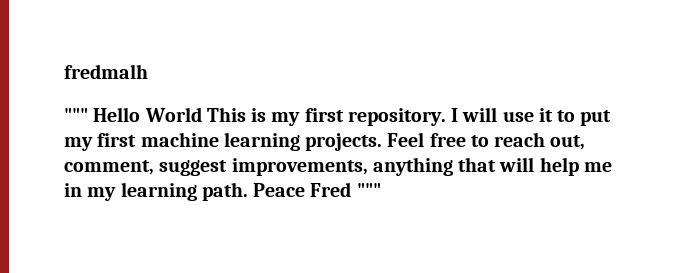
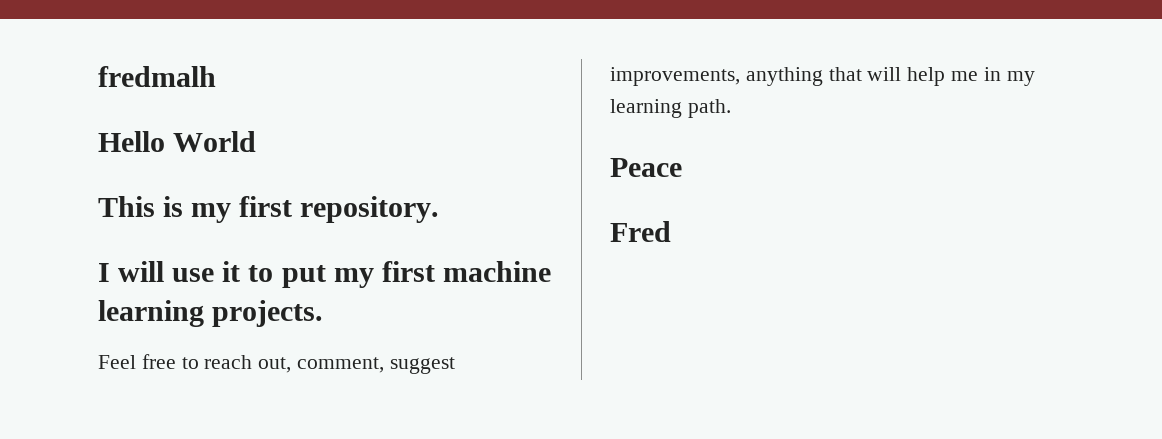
- """ Hello World This is my first repository. I will use it to put my first machine learning projects. Feel free to reach out, comment, suggest improvements, anything that will help me in my learning path. Peace Fred """
+ Hello World
+ This is my first repository.
+ I will use it to put my first machine learning projects.
+ Feel free to reach out, comment, suggest improvements, anything that will help me in my learning path.
+ Peace
+ Fred

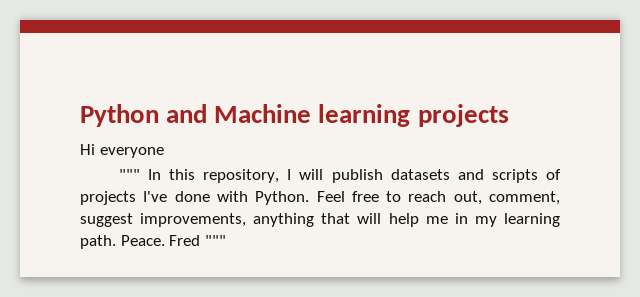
- fredmalh
- Hello World
- This is my first repository.
- I will use it to put my first machine learning projects.
- Feel free to reach out, comment, suggest improvements, anything that will help me in my learning path.
- Peace
- Fred
+ Python and Machine learning projects
+ Hi everyone
+ """ In this repository, I will publish datasets and scripts of projects I've done with Python. Feel free to reach out, comment, suggest improvements, anything that will help me in my learning path. Peace. Fred """

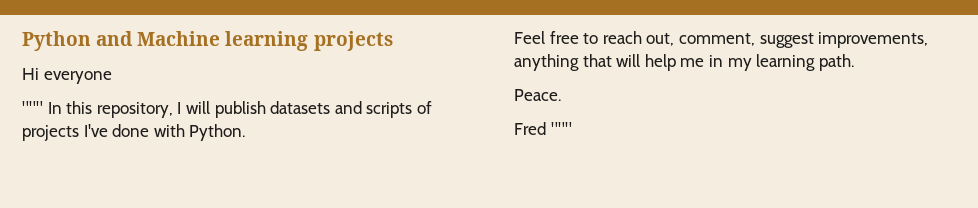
- """ In this repository, I will publish datasets and scripts of projects I've done with Python. Feel free to reach out, comment, suggest improvements, anything that will help me in my learning path. Peace. Fred """
+ """ In this repository, I will publish datasets and scripts of projects I've done with Python.
+ Feel free to reach out, comment, suggest improvements, anything that will help me in my learning path.
+ Peace.
+ Fred """

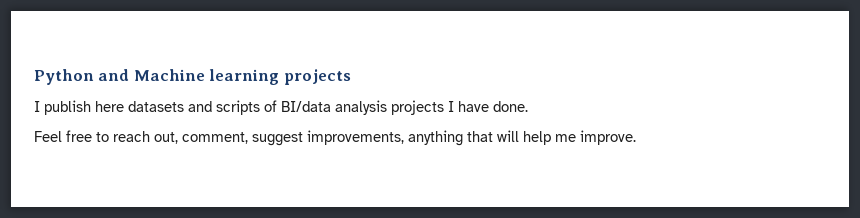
- Hi everyone
- """ In this repository, I will publish datasets and scripts of projects I've done with Python.
+ I publish here datasets and scripts of BI/data analysis projects I have done.
- Feel free to reach out, comment, suggest improvements, anything that will help me in my learning path.
- Peace.
- Fred """
+ Feel free to reach out, comment, suggest improvements, anything that will help me improve.

